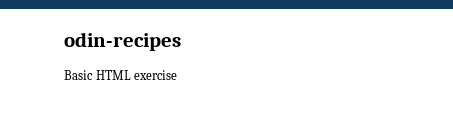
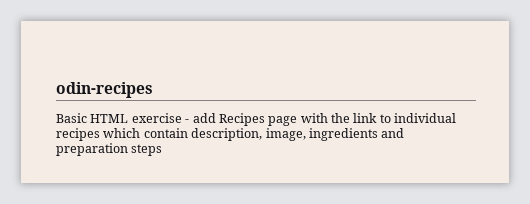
- Basic HTML exercise
+ Basic HTML exercise - add Recipes page with the link to individual recipes which contain description, image, ingredients and preparation steps

